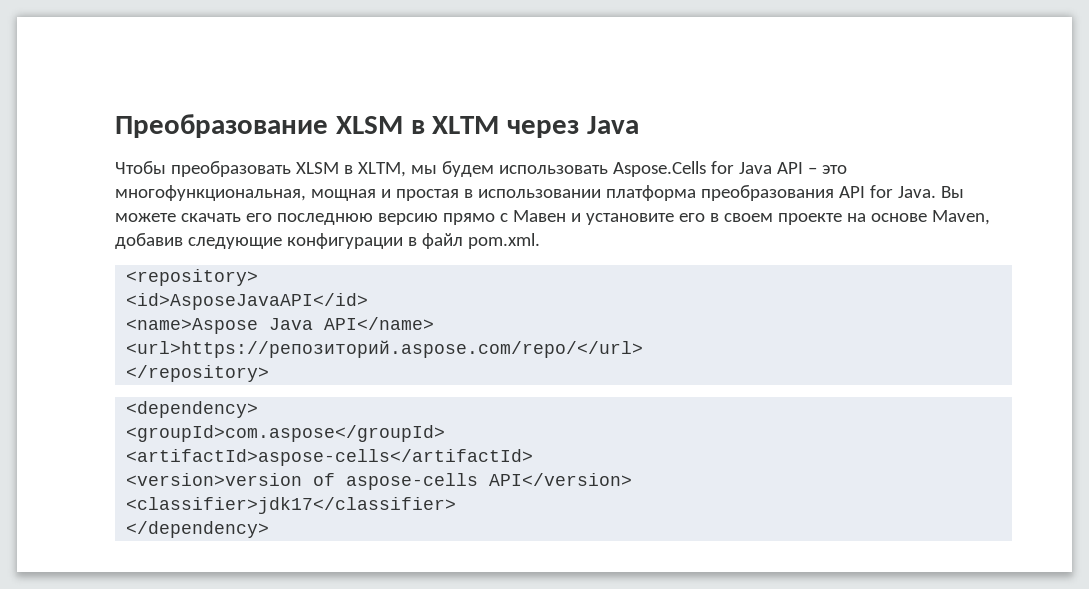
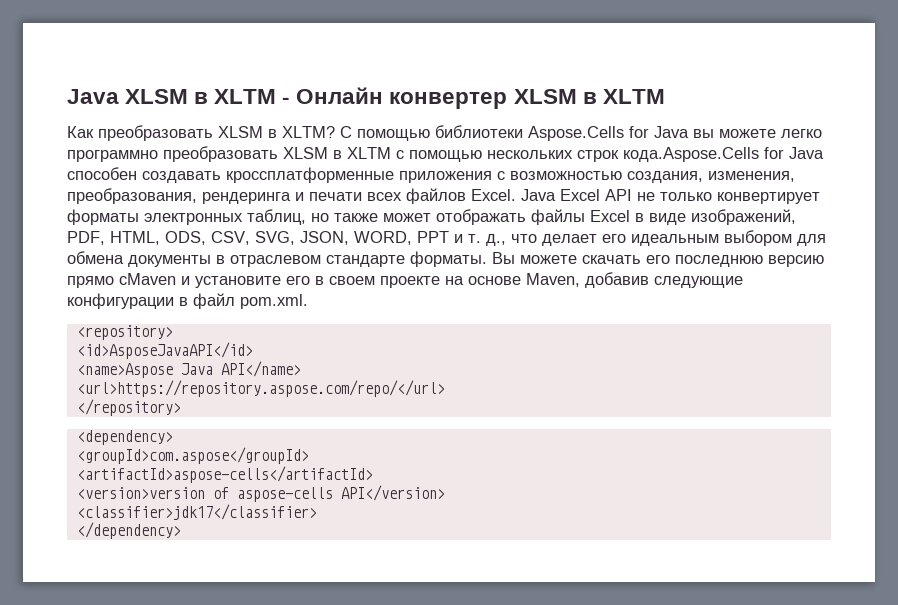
- Преобразование XLSM в XLTM через Java
- Чтобы преобразовать XLSM в XLTM, мы будем использовать Aspose.Cells for Java API – это многофункциональная, мощная и простая в использовании платформа преобразования API for Java.
+ Java XLSM в XLTM - Онлайн конвертер XLSM в XLTM
+ Как преобразовать XLSM в XLTM? С помощью библиотеки Aspose.Cells for Java вы можете легко программно преобразовать XLSM в XLTM с помощью нескольких строк кода.Aspose.Cells for Java способен создавать кроссплатформенные приложения с возможностью создания, изменения, преобразования, рендеринга и печати всех файлов Excel. Java Excel API не только конвертирует форматы электронных таблиц, но также может отображать файлы Excel в виде изображений, PDF, HTML, ODS, CSV, SVG, JSON, WORD, PPT и т. д., что делает его идеальным выбором для обмена документы в отраслевом стандарте форматы.
- Вы можете скачать его последнюю версию прямо с Мавен и установите его в своем проекте на основе Maven, добавив следующие конфигурации в файл pom.xml.
+ Вы можете скачать его последнюю версию прямо сMaven и установите его в своем проекте на основе Maven, добавив следующие конфигурации в файл pom.xml.
- <url>https://репозиторий.aspose.com/repo/</url>
+ <url>https://repository.aspose.com/repo/</url>

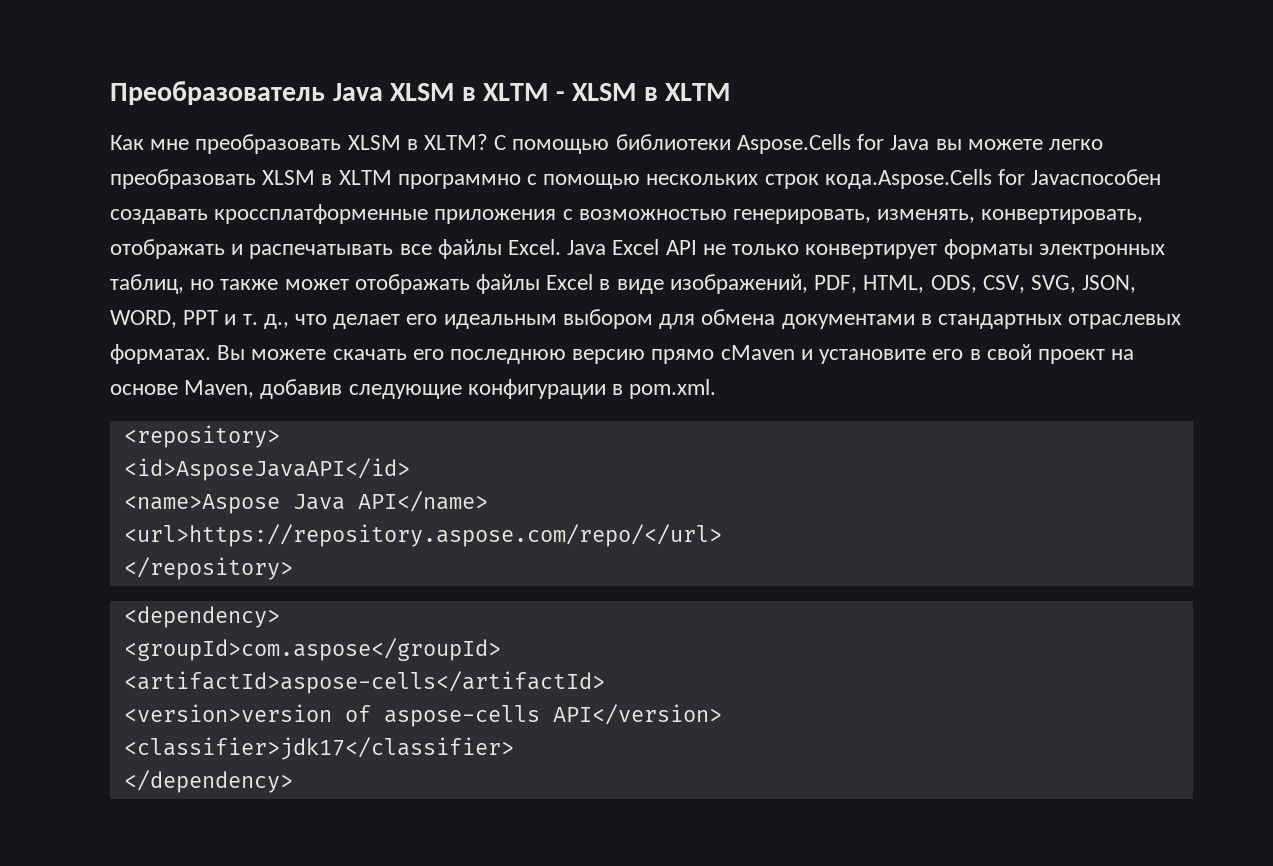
- Java XLSM в XLTM - Онлайн конвертер XLSM в XLTM
+ Преобразователь Java XLSM в XLTM - XLSM в XLTM
- Как преобразовать XLSM в XLTM?
+ Как мне преобразовать XLSM в XLTM?
- С помощью библиотеки Aspose.Cells for Java вы можете легко программно преобразовать XLSM в XLTM с помощью нескольких строк кода.Aspose.Cells for Java способен создавать кроссплатформенные приложения с возможностью создания, изменения, преобразования, рендеринга и печати всех файлов Excel.
+ С помощью библиотеки Aspose.Cells for Java вы можете легко преобразовать XLSM в XLTM программно с помощью нескольких строк кода.Aspose.Cells for Javaспособен создавать кроссплатформенные приложения с возможностью генерировать, изменять, конвертировать, отображать и распечатывать все файлы Excel.
- Java Excel API не только конвертирует форматы электронных таблиц, но также может отображать файлы Excel в виде изображений, PDF, HTML, ODS, CSV, SVG, JSON, WORD, PPT и т. д., что делает его идеальным выбором для обмена документы в отраслевом стандарте форматы.
+ Java Excel API не только конвертирует форматы электронных таблиц, но также может отображать файлы Excel в виде изображений, PDF, HTML, ODS, CSV, SVG, JSON, WORD, PPT и т. д., что делает его идеальным выбором для обмена документами в стандартных отраслевых форматах.
- Вы можете скачать его последнюю версию прямо сMaven и установите его в своем проекте на основе Maven, добавив следующие конфигурации в файл pom.xml.
+ Вы можете скачать его последнюю версию прямо сMaven и установите его в свой проект на основе Maven, добавив следующие конфигурации в pom.xml.

